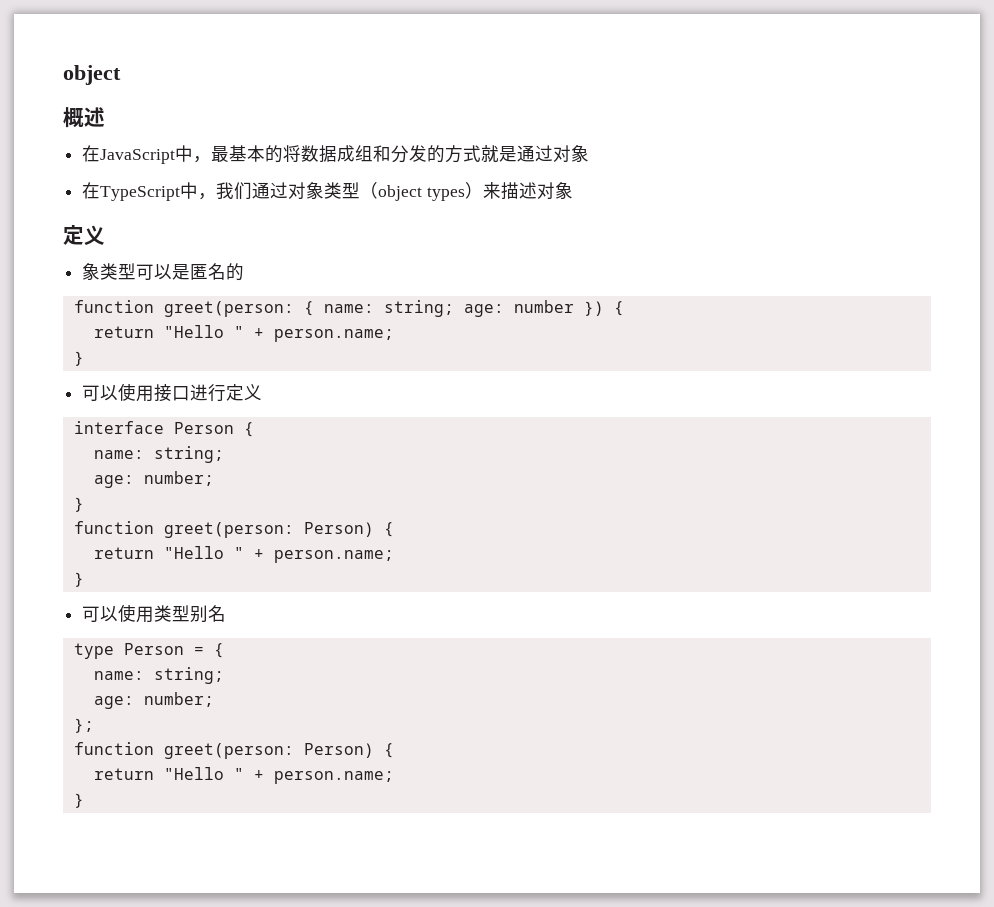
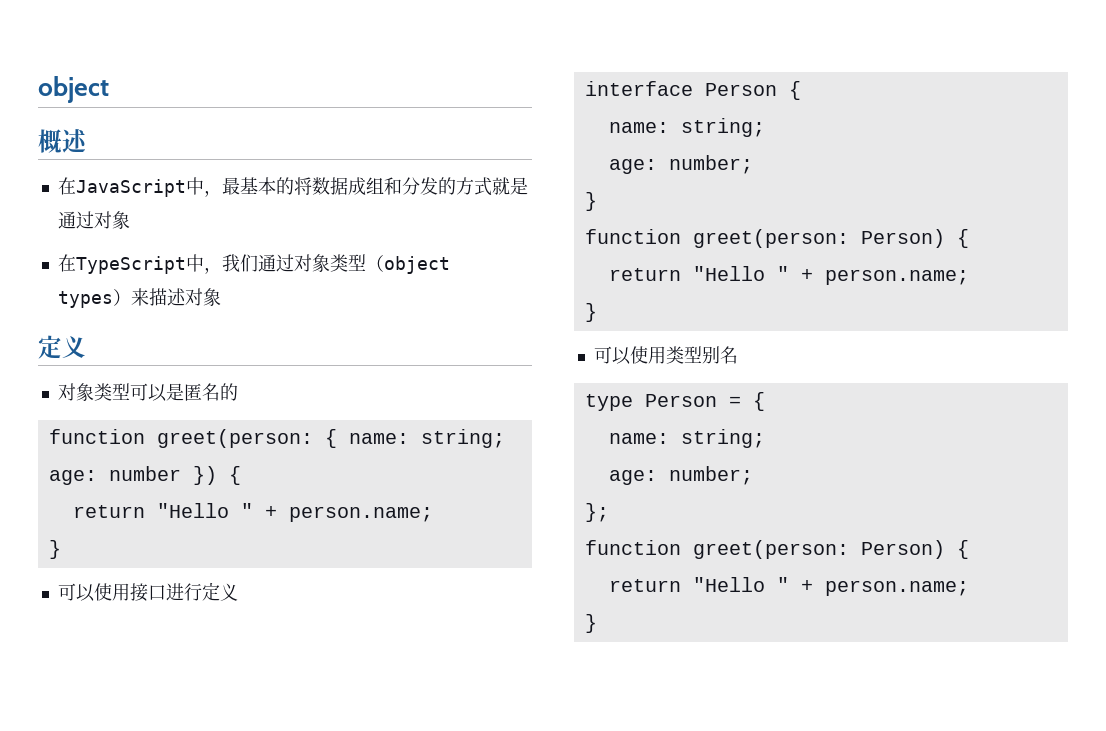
- 象类型可以是匿名的
+ 对象类型可以是匿名的

